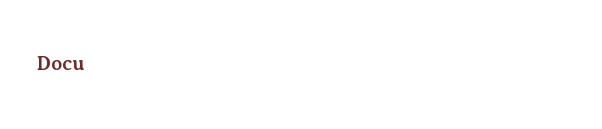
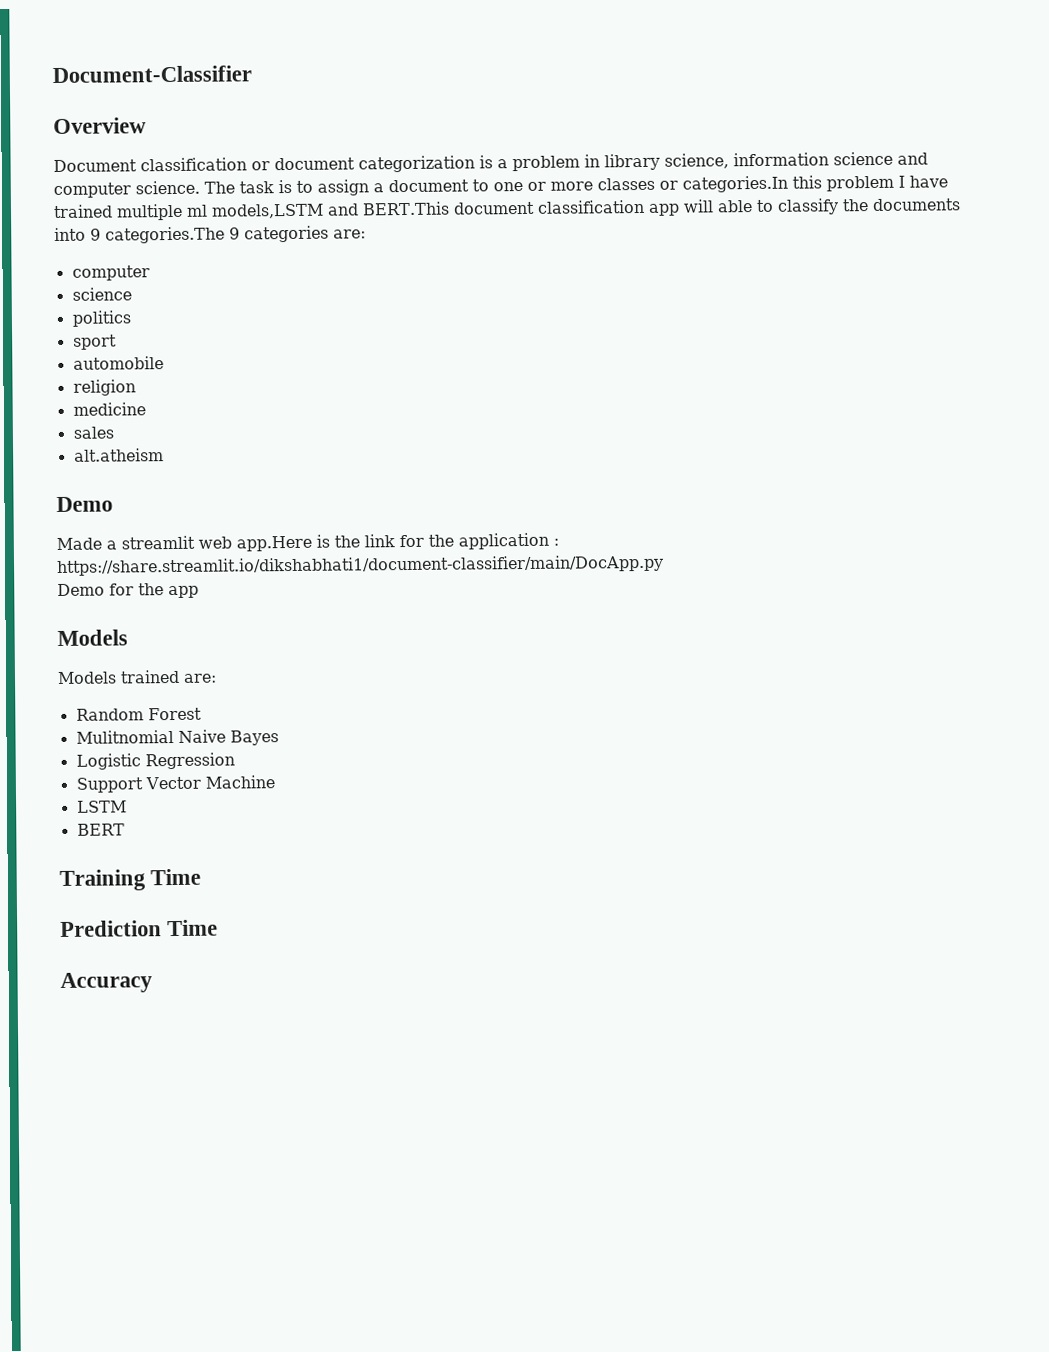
- Docu
+ Document-Classifier
+ Overview
+ Document classification or document categorization is a problem in library science, information science and computer science. The task is to assign a document to one or more classes or categories.In this problem I have trained multiple ml models,LSTM and BERT.This document classification app will able to classify the documents into 9 categories.The 9 categories are:
+ computer
+ science
+ politics
+ sport
+ automobile
+ religion
+ medicine
+ sales
+ alt.atheism
+ Demo
+ Made a streamlit web app.Here is the link for the application : https://share.streamlit.io/dikshabhati1/document-classifier/main/DocApp.py
+ Demo for the app
+ Models
+ Models trained are:
+ Random Forest
+ Mulitnomial Naive Bayes
+ Logistic Regression
+ Support Vector Machine
+ LSTM
+ BERT
+ Training Time
+ Prediction Time
+ Accuracy

